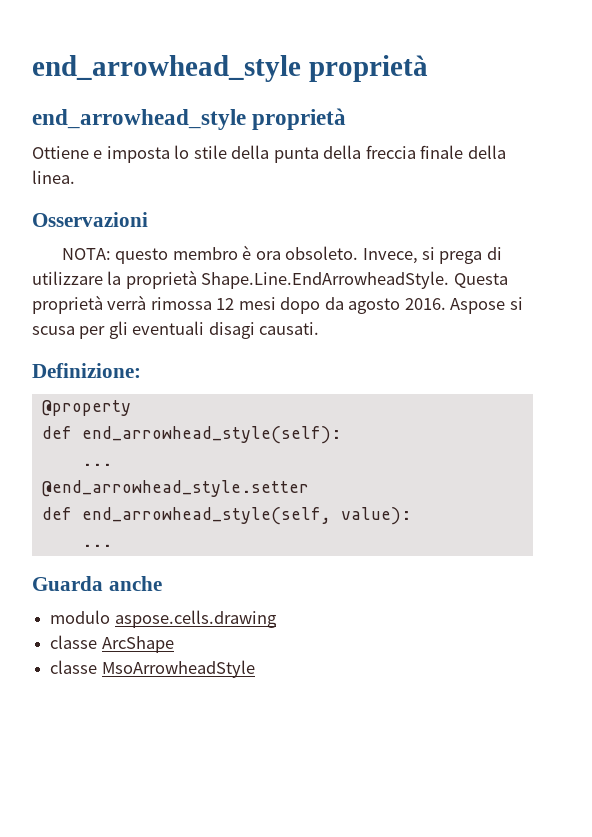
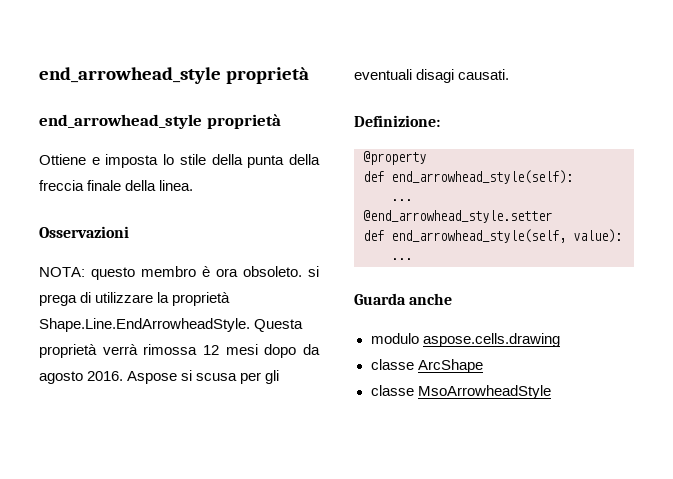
- NOTA: questo membro è ora obsoleto. Invece, si prega di utilizzare la proprietà Shape.Line.EndArrowheadStyle. Questa proprietà verrà rimossa 12 mesi dopo da agosto 2016.
+ NOTA: questo membro è ora obsoleto. si prega di utilizzare la proprietà Shape.Line.EndArrowheadStyle. Questa proprietà verrà rimossa 12 mesi dopo da agosto 2016.

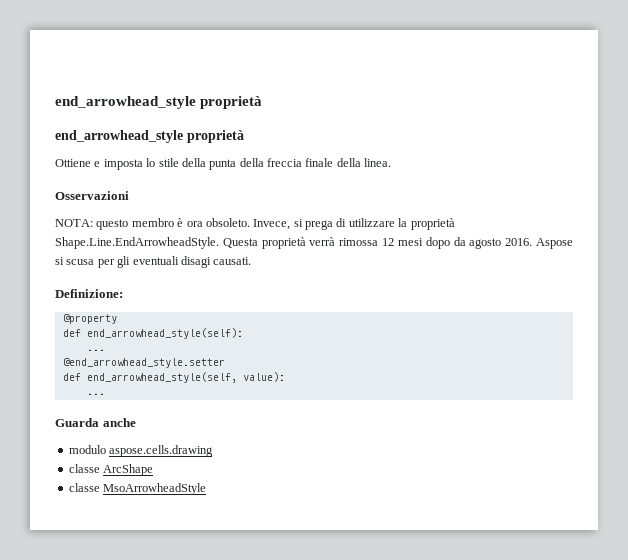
- NOTA: questo membro è ora obsoleto. si prega di utilizzare la proprietà Shape.Line.EndArrowheadStyle. Questa proprietà verrà rimossa 12 mesi dopo da agosto 2016.
+ NOTA: questo membro è ora obsoleto. Invece, si prega di utilizzare la proprietà Shape.Line.EndArrowheadStyle. Questa proprietà verrà rimossa 12 mesi dopo da agosto 2016.

